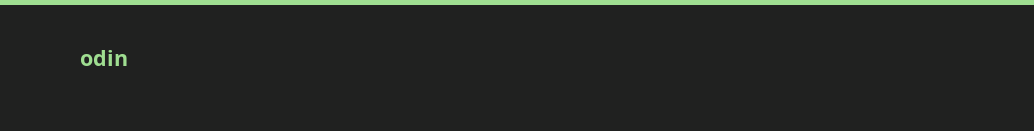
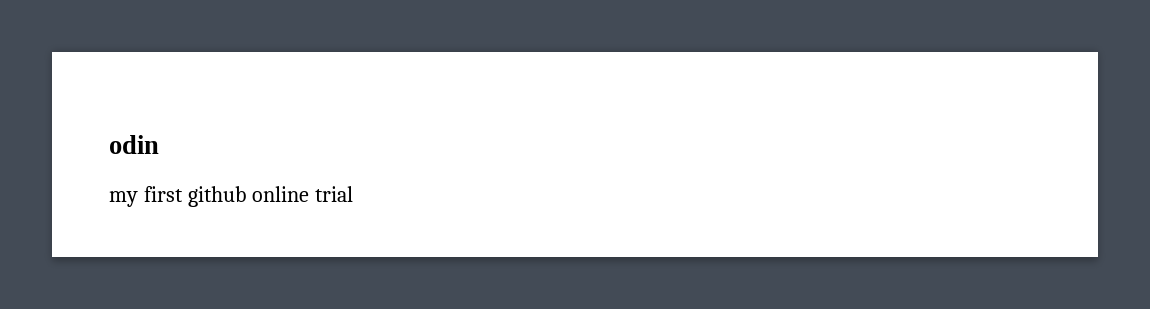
+ my first github online trial

